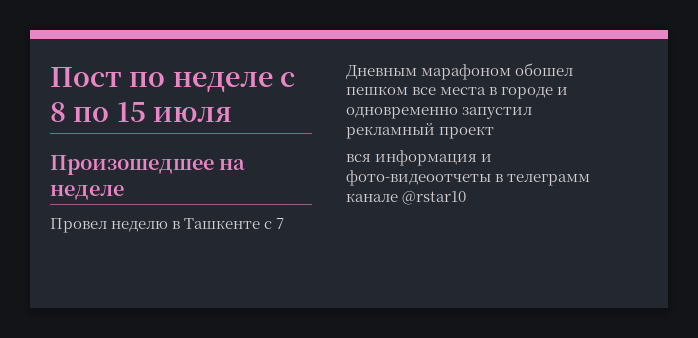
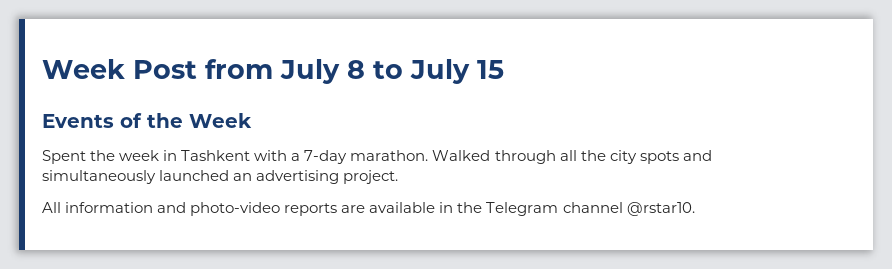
- Пост по неделе с 8 по 15 июля
- Произошедшее на неделе
- Провел неделю в Ташкенте с 7 Дневным марафоном обошел пешком все места в городе и одновременно запустил рекламный проект
- вся информация и фото-видеоотчеты в телеграмм канале @rstar10
+ Week Post from July 8 to July 15
+ Events of the Week
+ Spent the week in Tashkent with a 7-day marathon. Walked through all the city spots and simultaneously launched an advertising project.
+ All information and photo-video reports are available in the Telegram channel @rstar10.

